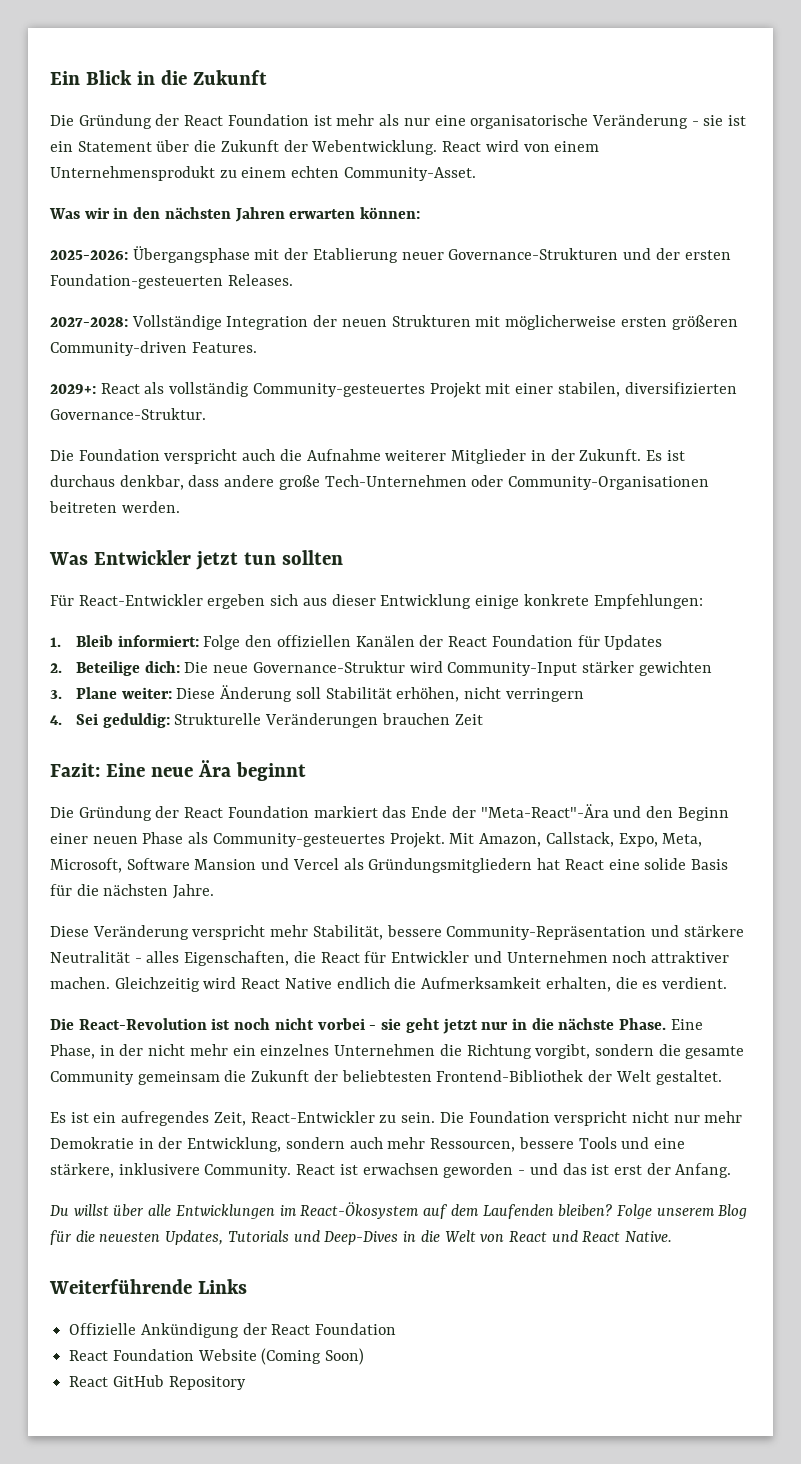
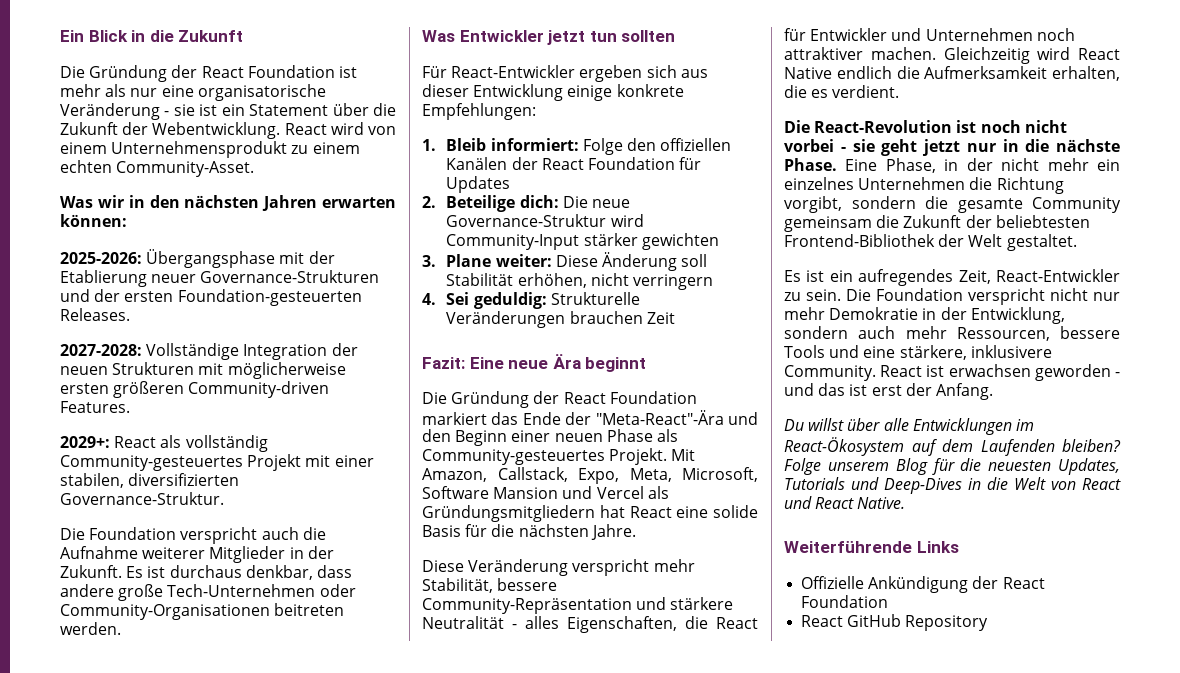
- React Foundation Website (Coming Soon)

